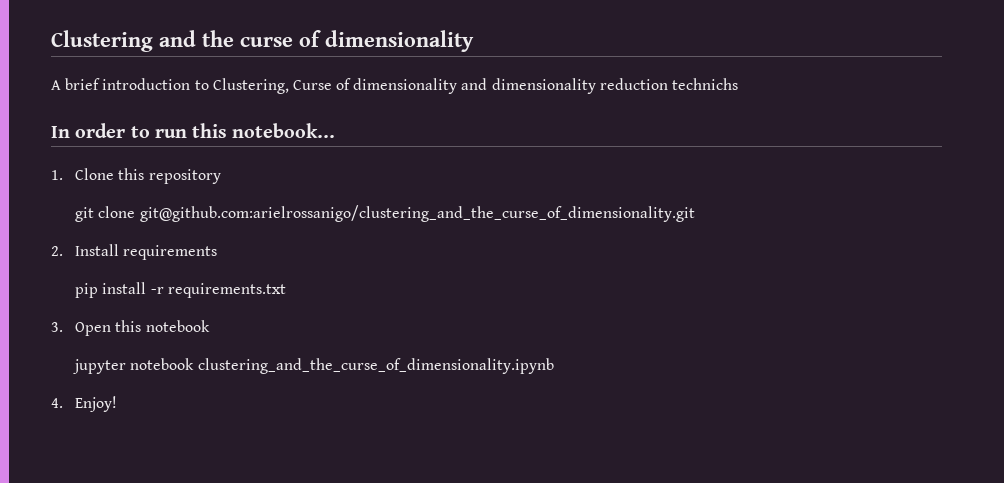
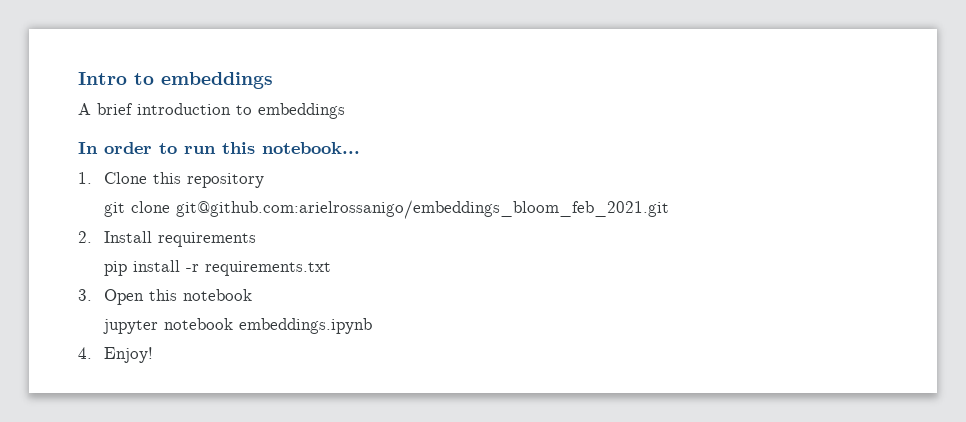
- Clustering and the curse of dimensionality
- A brief introduction to Clustering, Curse of dimensionality and dimensionality reduction technichs
+ Intro to embeddings
+ A brief introduction to embeddings
- git clone git@github.com:arielrossanigo/clustering_and_the_curse_of_dimensionality.git
+ git clone git@github.com:arielrossanigo/embeddings_bloom_feb_2021.git
- jupyter notebook clustering_and_the_curse_of_dimensionality.ipynb
+ jupyter notebook embeddings.ipynb

